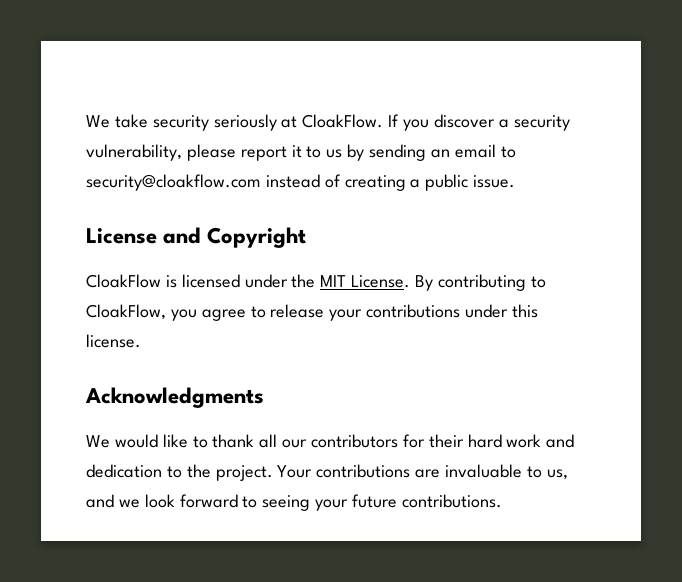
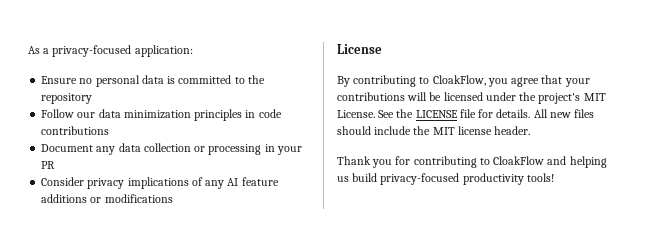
- We take security seriously at CloakFlow. If you discover a security vulnerability, please report it to us by sending an email to security@cloakflow.com instead of creating a public issue.
- License and Copyright
- CloakFlow is licensed under the MIT License. By contributing to CloakFlow, you agree to release your contributions under this license.
- Acknowledgments
- We would like to thank all our contributors for their hard work and dedication to the project. Your contributions are invaluable to us, and we look forward to seeing your future contributions.
+ As a privacy-focused application:
+ Ensure no personal data is committed to the repository
+ Follow our data minimization principles in code contributions
+ Document any data collection or processing in your PR
+ Consider privacy implications of any AI feature additions or modifications
+ License
+ By contributing to CloakFlow, you agree that your contributions will be licensed under the project's MIT License. See the LICENSE file for details. All new files should include the MIT license header.
+ Thank you for contributing to CloakFlow and helping us build privacy-focused productivity tools!

